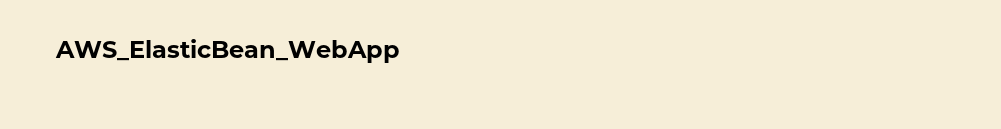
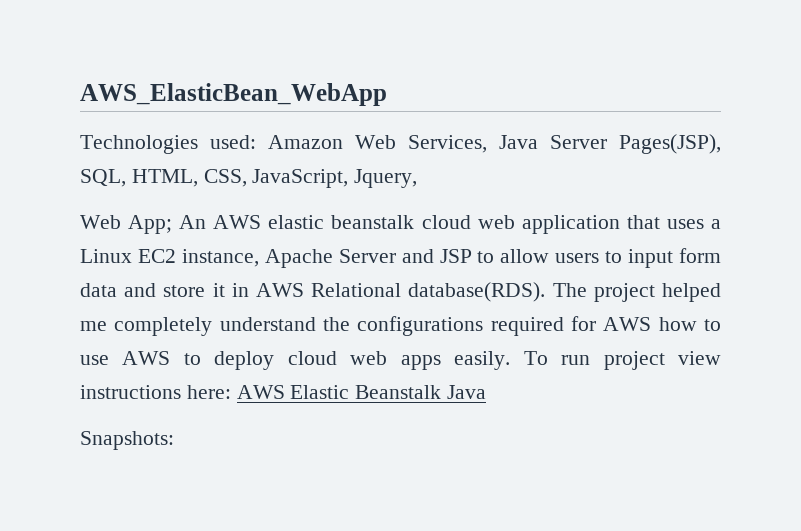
+ Technologies used: Amazon Web Services, Java Server Pages(JSP), SQL, HTML, CSS, JavaScript, Jquery,
+ Web App; An AWS elastic beanstalk cloud web application that uses a Linux EC2 instance, Apache Server and JSP to allow users to input form data and store it in AWS Relational database(RDS). The project helped me completely understand the configurations required for AWS how to use AWS to deploy cloud web apps easily. To run project view instructions here: AWS Elastic Beanstalk Java
+ Snapshots:

